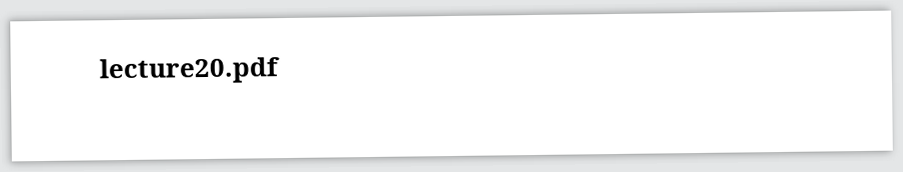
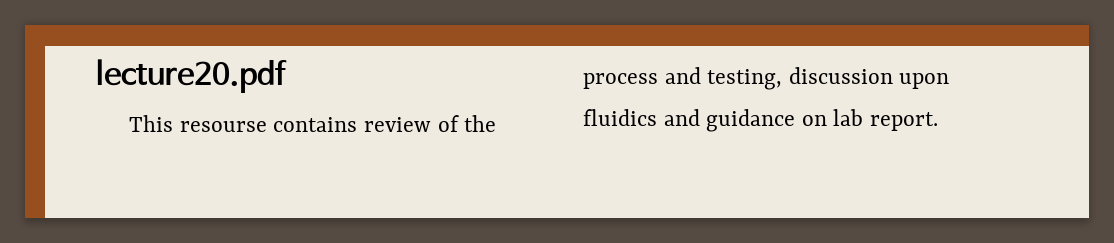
+ This resourse contains review of the process and testing, discussion upon fluidics and guidance on lab report.

